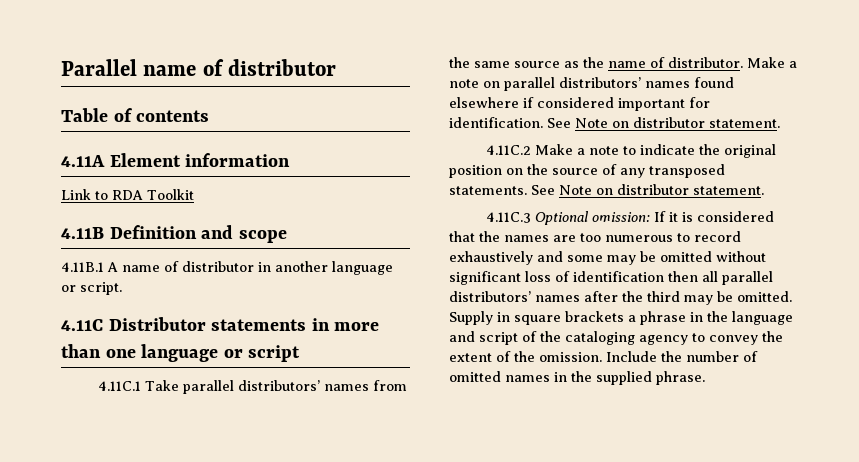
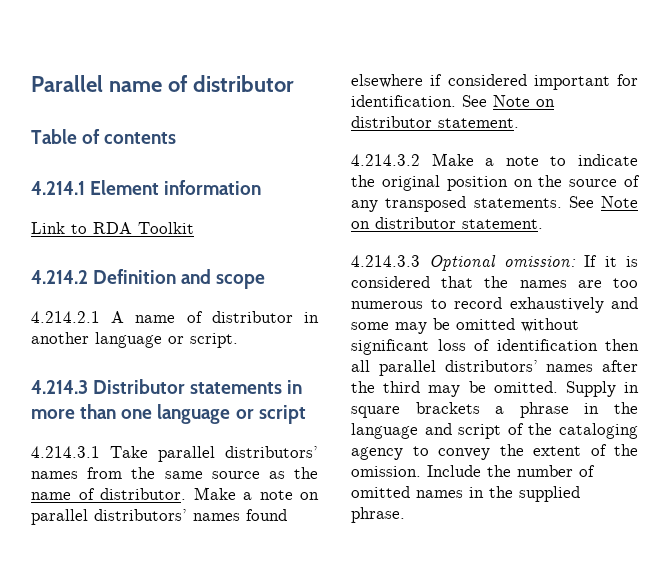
- 4.11A Element information
+ 4.214.1 Element information
- 4.11B Definition and scope
+ 4.214.2 Definition and scope
- 4.11B.1 A name of distributor in another language or script.
+ 4.214.2.1 A name of distributor in another language or script.
- 4.11C Distributor statements in more than one language or script
+ 4.214.3 Distributor statements in more than one language or script
- 4.11C.1 Take parallel distributors’ names from the same source as the name of distributor.
+ 4.214.3.1 Take parallel distributors’ names from the same source as the name of distributor.
- 4.11C.2 Make a note to indicate the original position on the source of any transposed statements.
+ 4.214.3.2 Make a note to indicate the original position on the source of any transposed statements.
- 4.11C.3 Optional omission: If it is considered that the names are too numerous to record exhaustively and some may be omitted without significant loss of identification then all parallel distributors’ names after the third may be omitted.
+ 4.214.3.3 Optional omission: If it is considered that the names are too numerous to record exhaustively and some may be omitted without significant loss of identification then all parallel distributors’ names after the third may be omitted.

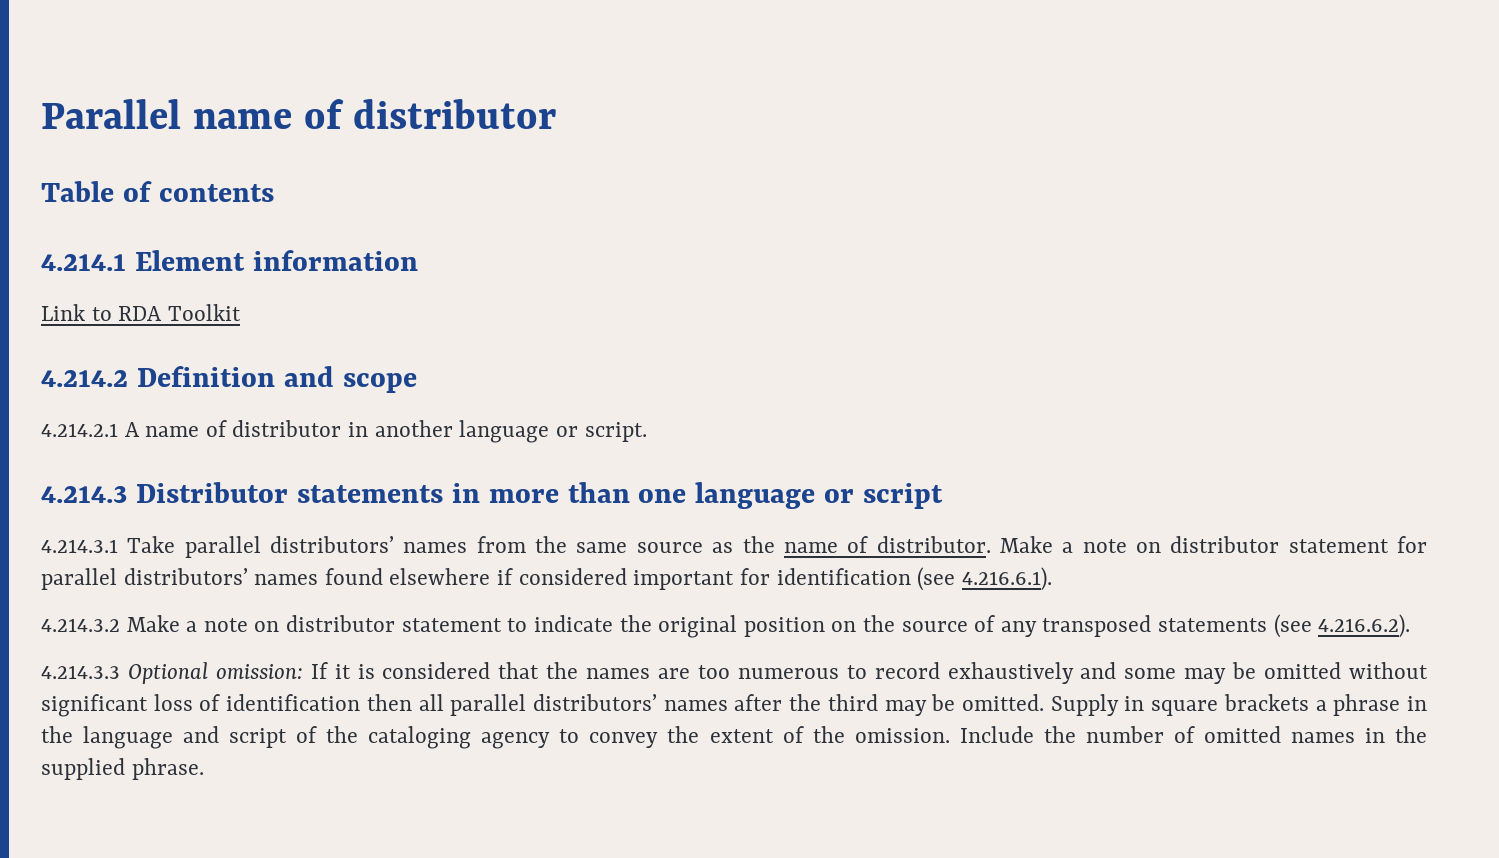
- Make a note on parallel distributors’ names found elsewhere if considered important for identification. See Note on distributor statement.
+ Make a note on distributor statement for parallel distributors’ names found elsewhere if considered important for identification (see 4.216.6.1).
- 4.214.3.2 Make a note to indicate the original position on the source of any transposed statements. See Note on distributor statement.
+ 4.214.3.2 Make a note on distributor statement to indicate the original position on the source of any transposed statements (see 4.216.6.2).

